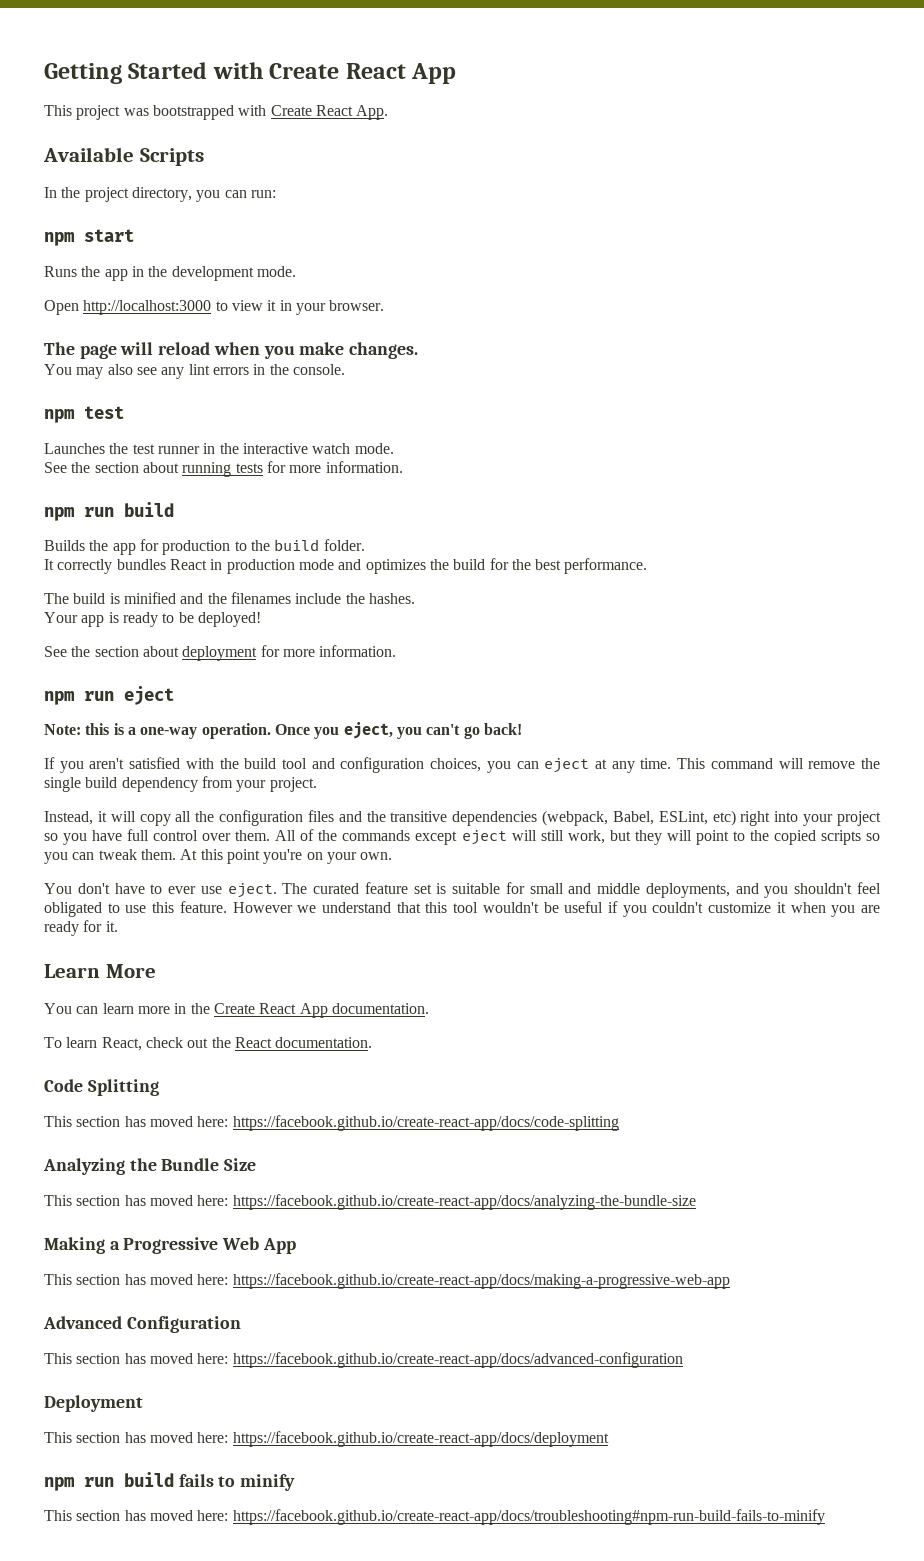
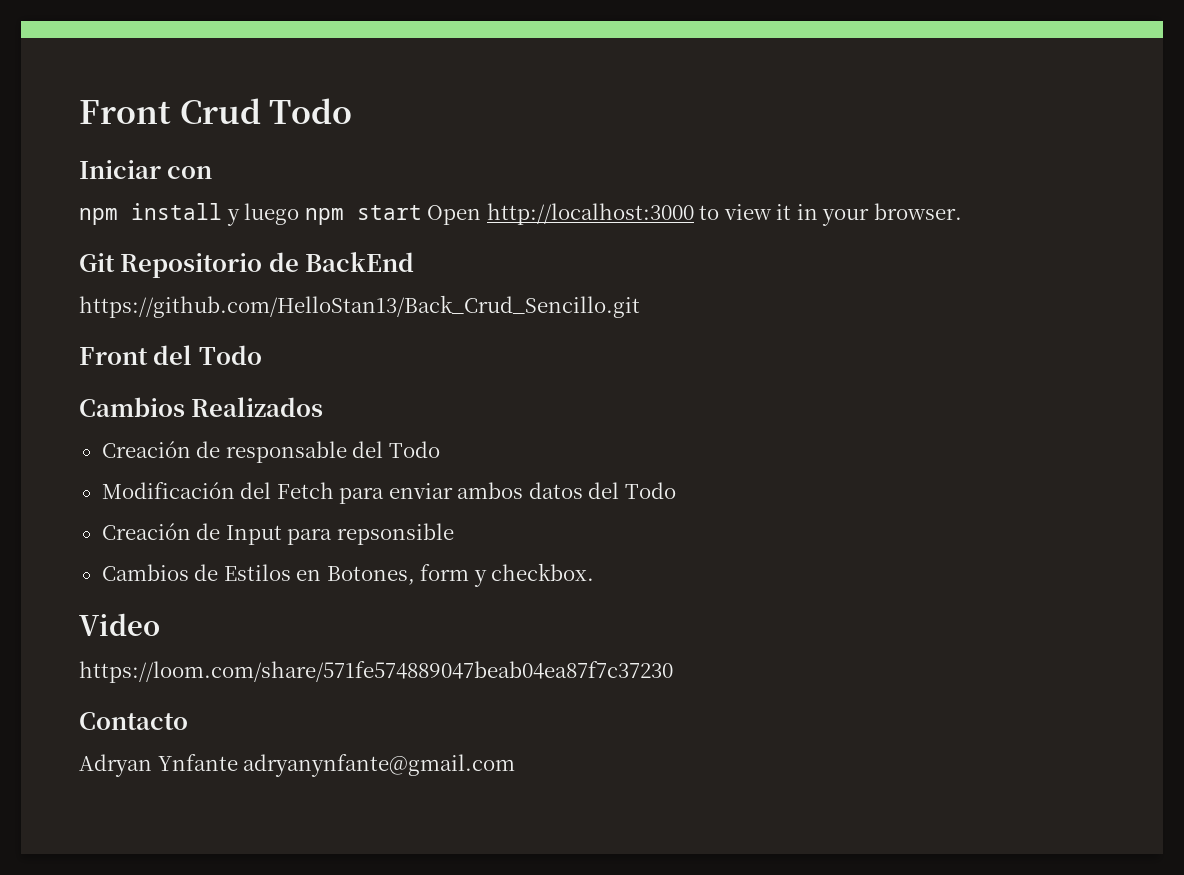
- Getting Started with Create React App
- This project was bootstrapped with Create React App.
- Available Scripts
- In the project directory, you can run:
- npm start
- Runs the app in the development mode.
- Open http://localhost:3000 to view it in your browser.
+ Front Crud Todo
+ Iniciar con
+ npm install y luego npm start Open http://localhost:3000 to view it in your browser.
- The page will reload when you make changes.
- You may also see any lint errors in the console.
- npm test
- Launches the test runner in the interactive watch mode.
- See the section about running tests for more information.
- npm run build
- Builds the app for production to the build folder.
- It correctly bundles React in production mode and optimizes the build for the best performance.
- The build is minified and the filenames include the hashes.
- Your app is ready to be deployed!
- See the section about deployment for more information.
- npm run eject
- Note: this is a one-way operation. Once you eject, you can't go back!
- If you aren't satisfied with the build tool and configuration choices, you can eject at any time. This command will remove the single build dependency from your project.
- Instead, it will copy all the configuration files and the transitive dependencies (webpack, Babel, ESLint, etc) right into your project so you have full control over them. All of the commands except eject will still work, but they will point to the copied scripts so you can tweak them. At this point you're on your own.
- You don't have to ever use eject. The curated feature set is suitable for small and middle deployments, and you shouldn't feel obligated to use this feature. However we understand that this tool wouldn't be useful if you couldn't customize it when you are ready for it.
- Learn More
- You can learn more in the Create React App documentation.
- To learn React, check out the React documentation.
- Code Splitting
- This section has moved here: https://facebook.github.io/create-react-app/docs/code-splitting
- Analyzing the Bundle Size
- This section has moved here: https://facebook.github.io/create-react-app/docs/analyzing-the-bundle-size
- Making a Progressive Web App
- This section has moved here: https://facebook.github.io/create-react-app/docs/making-a-progressive-web-app
- Advanced Configuration
- This section has moved here: https://facebook.github.io/create-react-app/docs/advanced-configuration
- Deployment
- This section has moved here: https://facebook.github.io/create-react-app/docs/deployment
- npm run build fails to minify
- This section has moved here: https://facebook.github.io/create-react-app/docs/troubleshooting#npm-run-build-fails-to-minify
+ Git Repositorio de BackEnd
+ https://github.com/HelloStan13/Back_Crud_Sencillo.git
+ Front del Todo
+ Cambios Realizados
+ Creación de responsable del Todo
+ Modificación del Fetch para enviar ambos datos del Todo
+ Creación de Input para repsonsible
+ Cambios de Estilos en Botones, form y checkbox.
+ Video
+ https://loom.com/share/571fe574889047beab04ea87f7c37230
+ Contacto
+ Adryan Ynfante adryanynfante@gmail.com

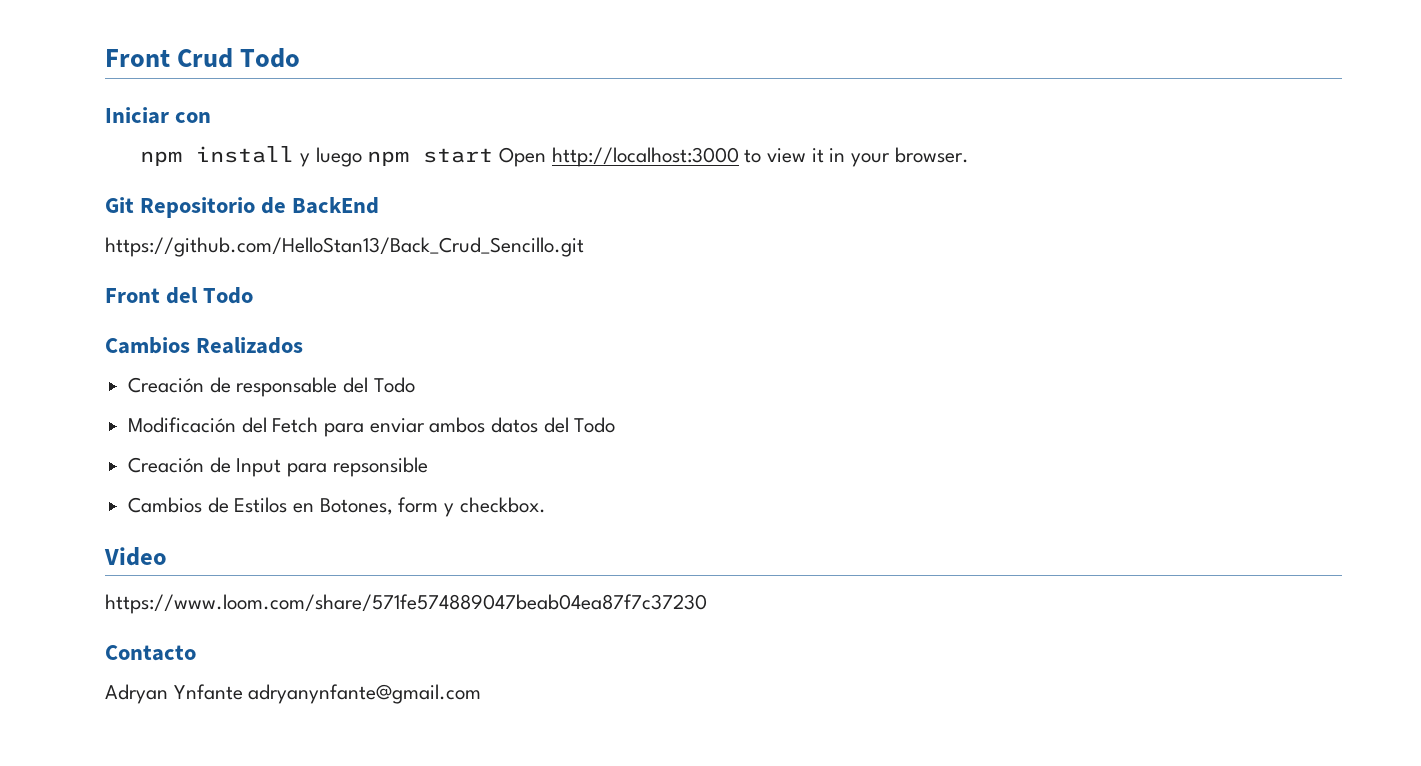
- https://loom.com/share/571fe574889047beab04ea87f7c37230
+ https://www.loom.com/share/571fe574889047beab04ea87f7c37230

